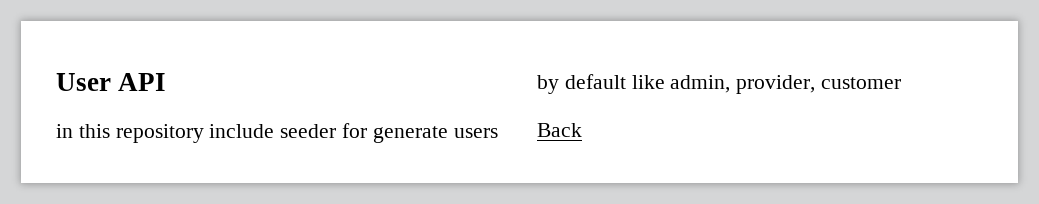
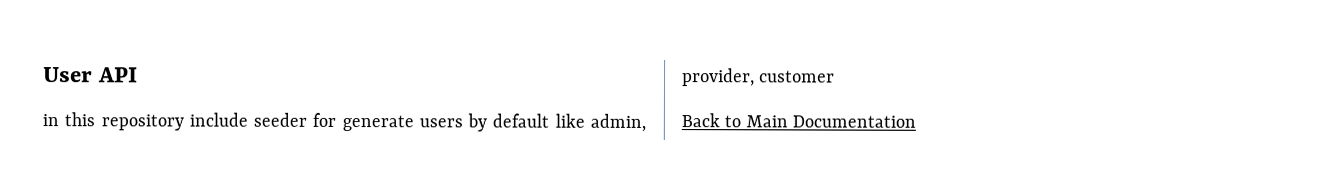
- Back
+ Back to Main Documentation

